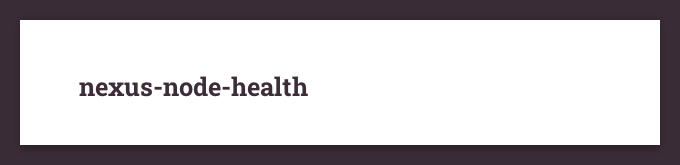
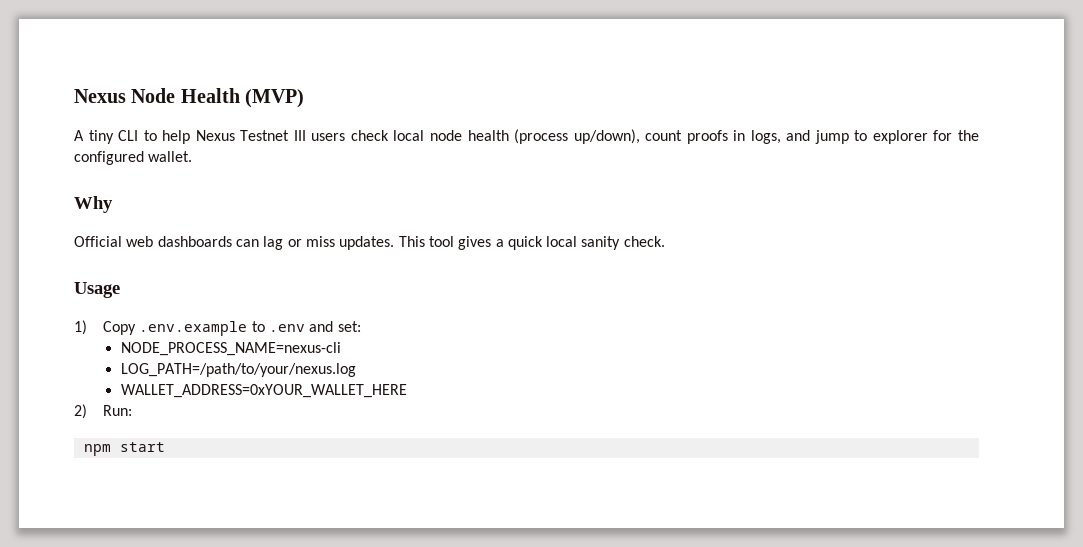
- nexus-node-health
+ Nexus Node Health (MVP)
+ A tiny CLI to help Nexus Testnet III users check local node health (process up/down), count proofs in logs, and jump to explorer for the configured wallet.
+ Why
+ Official web dashboards can lag or miss updates. This tool gives a quick local sanity check.
+ Usage
+ 1) Copy .env.example to .env and set:
+ NODE_PROCESS_NAME=nexus-cli
+ LOG_PATH=/path/to/your/nexus.log
+ WALLET_ADDRESS=0xYOUR_WALLET_HERE
+ 2) Run:
+ npm start

